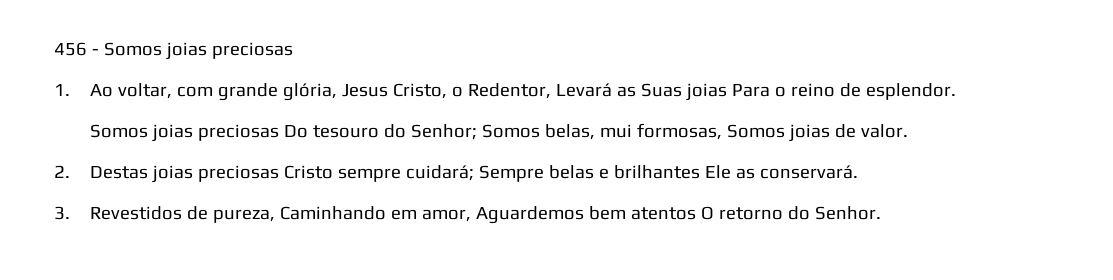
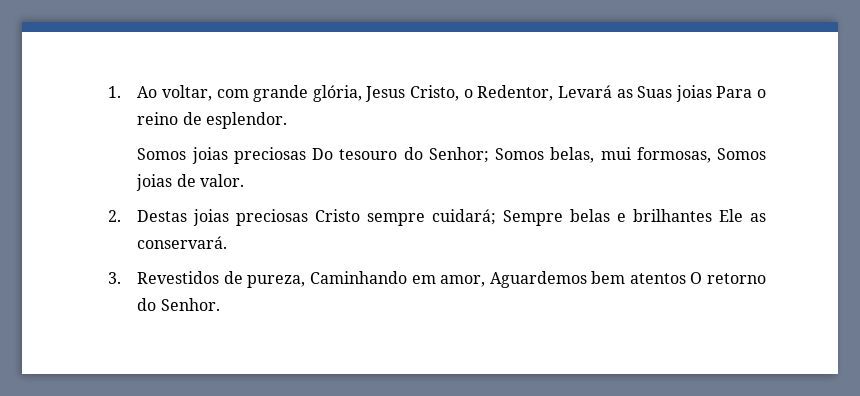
- 456 - Somos joias preciosas

